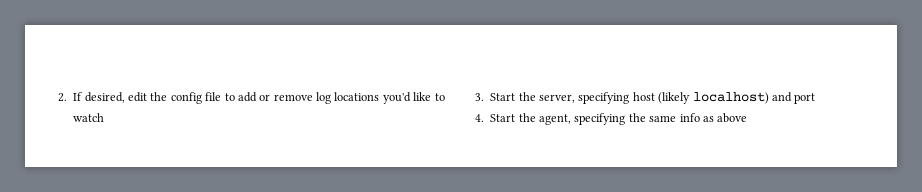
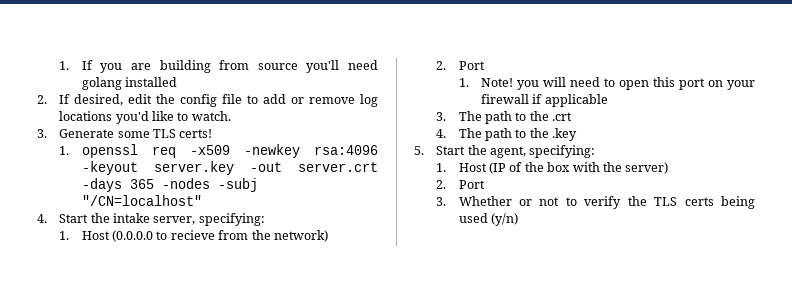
+ 1. If you are building from source you'll need golang installed
- 2. If desired, edit the config file to add or remove log locations you'd like to watch
- 3. Start the server, specifying host (likely localhost) and port
- 4. Start the agent, specifying the same info as above
+ 2. If desired, edit the config file to add or remove log locations you'd like to watch.
+ 3. Generate some TLS certs!
+ 1. openssl req -x509 -newkey rsa:4096 -keyout server.key -out server.crt -days 365 -nodes -subj "/CN=localhost"
+ 4. Start the intake server, specifying:
+ 1. Host (0.0.0.0 to recieve from the network)
+ 2. Port
+ 1. Note! you will need to open this port on your firewall if applicable
+ 3. The path to the .crt
+ 4. The path to the .key
+ 5. Start the agent, specifying:
+ 1. Host (IP of the box with the server)
+ 2. Port
+ 3. Whether or not to verify the TLS certs being used (y/n)

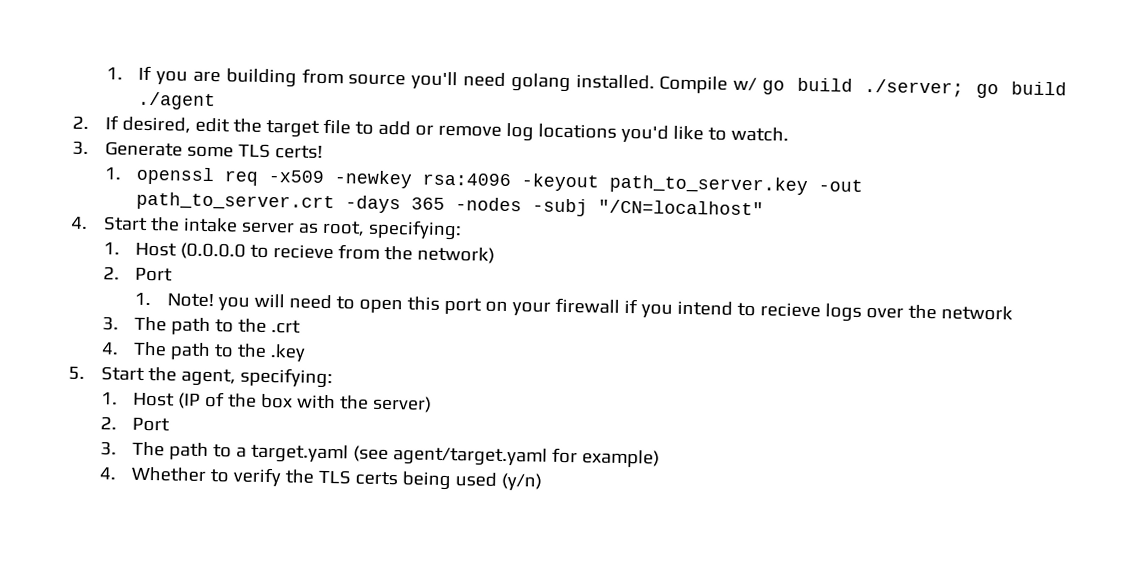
- 1. If you are building from source you'll need golang installed
+ 1. If you are building from source you'll need golang installed. Compile w/ go build ./server; go build ./agent
- 2. If desired, edit the config file to add or remove log locations you'd like to watch.
+ 2. If desired, edit the target file to add or remove log locations you'd like to watch.
- 1. openssl req -x509 -newkey rsa:4096 -keyout server.key -out server.crt -days 365 -nodes -subj "/CN=localhost"
+ 1. openssl req -x509 -newkey rsa:4096 -keyout path_to_server.key -out path_to_server.crt -days 365 -nodes -subj "/CN=localhost"
- 4. Start the intake server, specifying:
+ 4. Start the intake server as root, specifying:
- 1. Note! you will need to open this port on your firewall if applicable
+ 1. Note! you will need to open this port on your firewall if you intend to recieve logs over the network
- 3. Whether or not to verify the TLS certs being used (y/n)
+ 3. The path to a target.yaml (see agent/target.yaml for example)
+ 4. Whether to verify the TLS certs being used (y/n)

